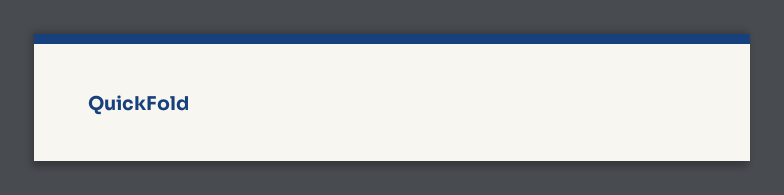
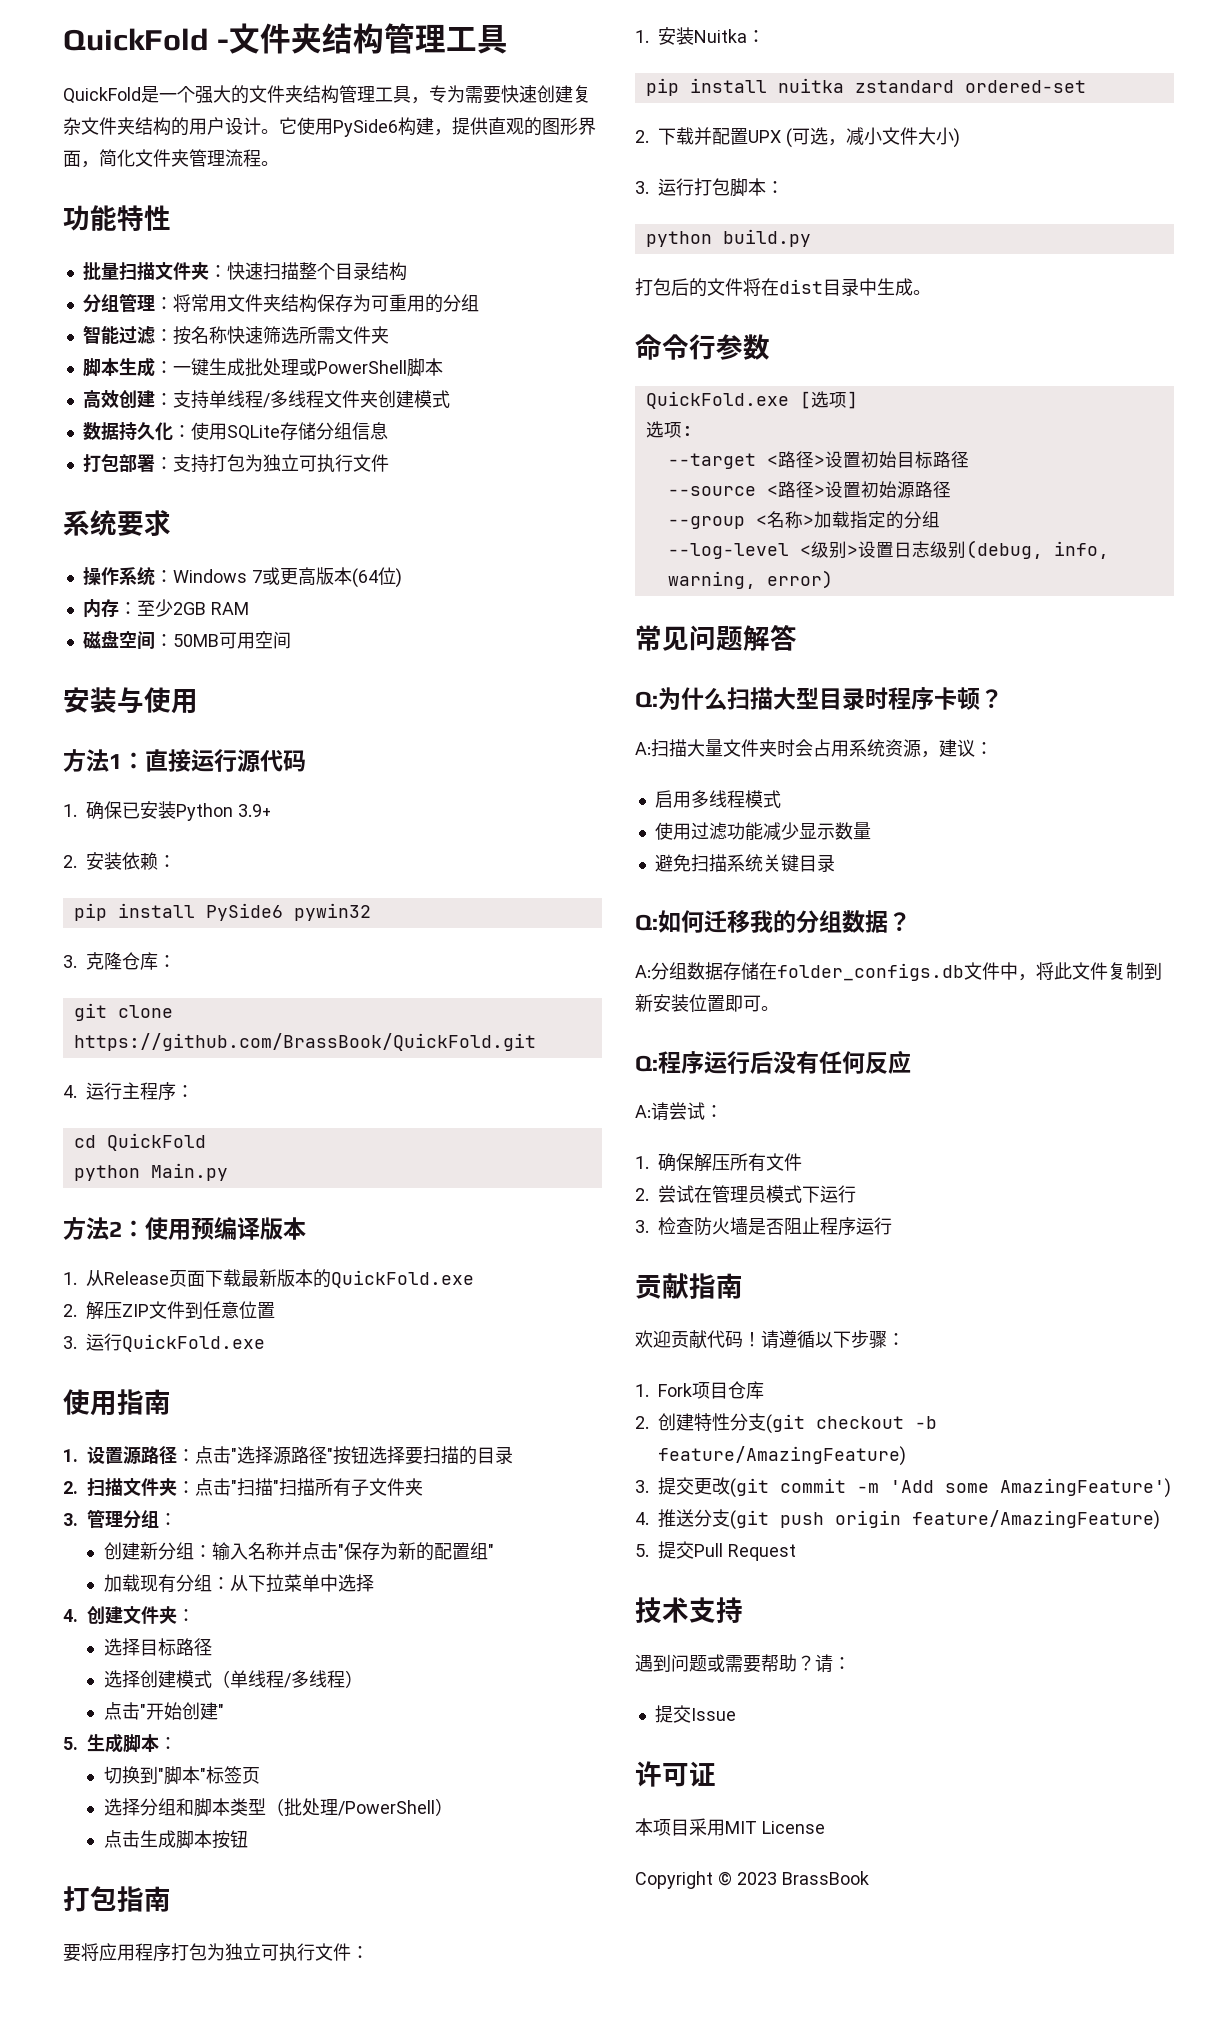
- QuickFold
+ QuickFold -文件夹结构管理工具
+ QuickFold是一个强大的文件夹结构管理工具，专为需要快速创建复杂文件夹结构的用户设计。它使用PySide6构建，提供直观的图形界面，简化文件夹管理流程。
+ 功能特性
+ 批量扫描文件夹：快速扫描整个目录结构
+ 分组管理：将常用文件夹结构保存为可重用的分组
+ 智能过滤：按名称快速筛选所需文件夹
+ 脚本生成：一键生成批处理或PowerShell脚本
+ 高效创建：支持单线程/多线程文件夹创建模式
+ 数据持久化：使用SQLite存储分组信息
+ 打包部署：支持打包为独立可执行文件
+ 系统要求
+ 操作系统：Windows 7或更高版本(64位)
+ 内存：至少2GB RAM
+ 磁盘空间：50MB可用空间
+ 安装与使用
+ 方法1：直接运行源代码
+ 1.确保已安装Python 3.9+
+ 2.安装依赖：
+ pip install PySide6 pywin32
+ 3.克隆仓库：
+ git clone https://github.com/BrassBook/QuickFold.git
+ 4.运行主程序：
+ cd QuickFold
+ python Main.py
+ 方法2：使用预编译版本
+ 1.从Release页面下载最新版本的QuickFold.exe
+ 2.解压ZIP文件到任意位置
+ 3.运行QuickFold.exe
+ 使用指南
+ 1.设置源路径：点击"选择源路径"按钮选择要扫描的目录
+ 2.扫描文件夹：点击"扫描"扫描所有子文件夹
+ 3.管理分组：
+ 创建新分组：输入名称并点击"保存为新的配置组"
+ 加载现有分组：从下拉菜单中选择
+ 4.创建文件夹：
+ 选择目标路径
+ 选择创建模式（单线程/多线程）
+ 点击"开始创建"
+ 5.生成脚本：
+ 切换到"脚本"标签页
+ 选择分组和脚本类型（批处理/PowerShell）
+ 点击生成脚本按钮
+ 打包指南
+ 要将应用程序打包为独立可执行文件：
+ 1.安装Nuitka：
+ pip install nuitka zstandard ordered-set
+ 2.下载并配置UPX (可选，减小文件大小)
+ 3.运行打包脚本：
+ python build.py
+ 打包后的文件将在dist目录中生成。
+ 命令行参数
+ QuickFold.exe [选项]
+ 选项:
+ --target <路径>设置初始目标路径
+ --source <路径>设置初始源路径
+ --group <名称>加载指定的分组
+ --log-level <级别>设置日志级别(debug, info, warning, error)
+ 常见问题解答
+ Q:为什么扫描大型目录时程序卡顿？
+ A:扫描大量文件夹时会占用系统资源，建议：
+ 启用多线程模式
+ 使用过滤功能减少显示数量
+ 避免扫描系统关键目录
+ Q:如何迁移我的分组数据？
+ A:分组数据存储在folder_configs.db文件中，将此文件复制到新安装位置即可。
+ Q:程序运行后没有任何反应
+ A:请尝试：
+ 1.确保解压所有文件
+ 2.尝试在管理员模式下运行
+ 3.检查防火墙是否阻止程序运行
+ 贡献指南
+ 欢迎贡献代码！请遵循以下步骤：
+ 1. Fork项目仓库
+ 2.创建特性分支(git checkout -b feature/AmazingFeature)
+ 3.提交更改(git commit -m 'Add some AmazingFeature')
+ 4.推送分支(git push origin feature/AmazingFeature)
+ 5.提交Pull Request
+ 技术支持
+ 遇到问题或需要帮助？请：
+ 提交Issue
+ 许可证
+ 本项目采用MIT License
+ Copyright © 2023 BrassBook

